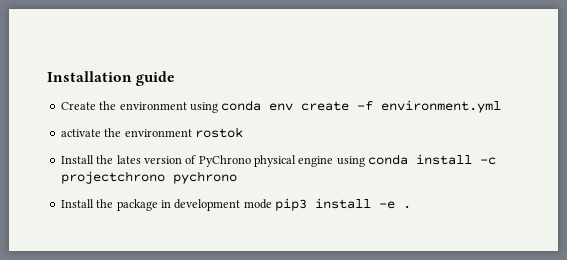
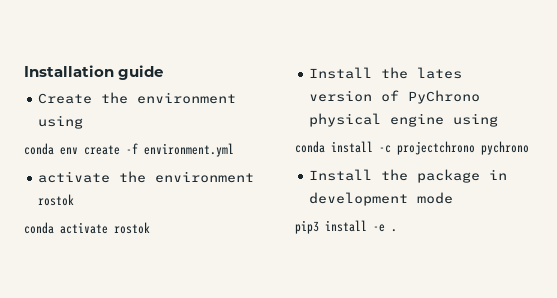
- Create the environment using conda env create -f environment.yml
+ Create the environment using
+ conda env create -f environment.yml
+ conda activate rostok
- Install the lates version of PyChrono physical engine using conda install -c projectchrono pychrono
+ Install the lates version of PyChrono physical engine using
+ conda install -c projectchrono pychrono
- Install the package in development mode pip3 install -e .
+ Install the package in development mode
+ pip3 install -e .

